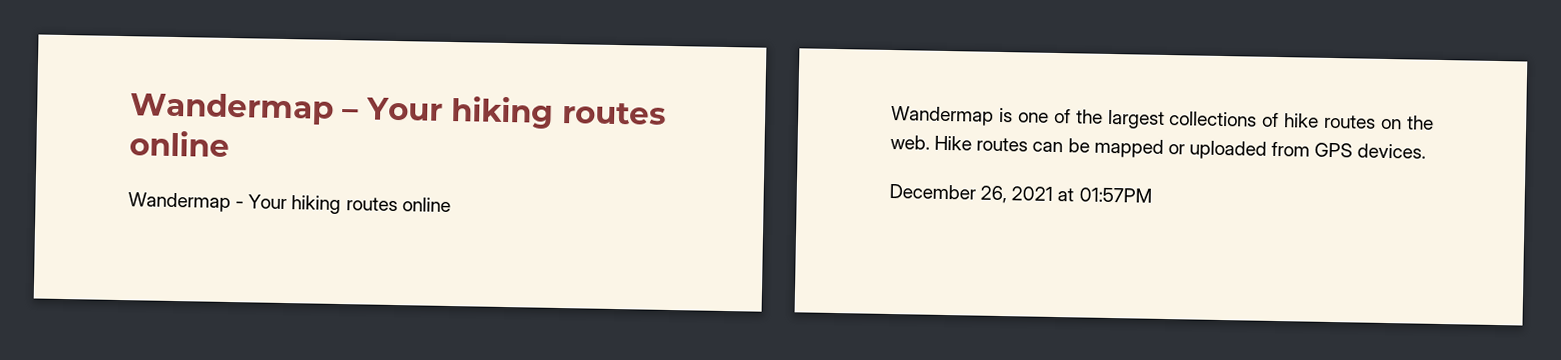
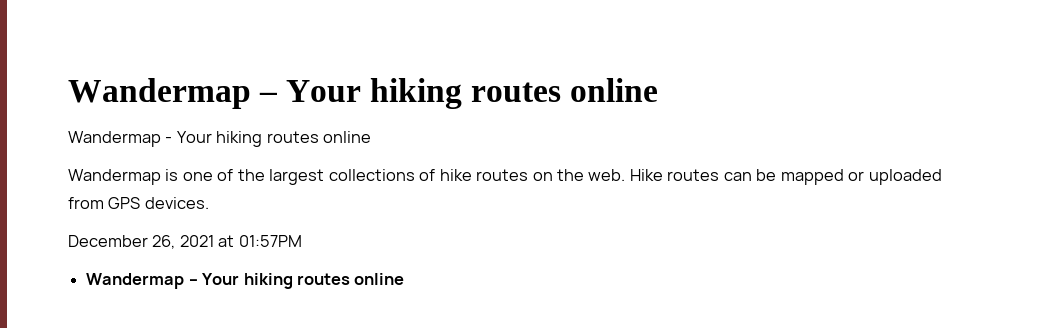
  December 26, 2021 at 01:57PM
+ Wandermap – Your hiking routes online

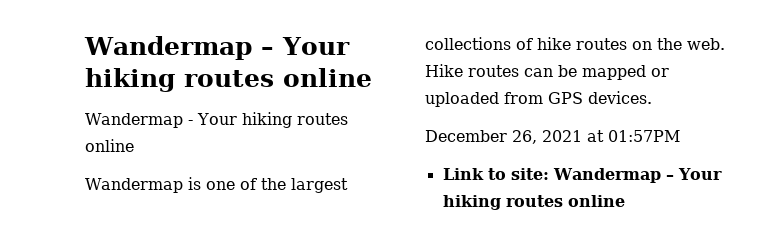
  December 26, 2021 at 01:57PM
- Wandermap – Your hiking routes online
+ Link to site: Wandermap – Your hiking routes online

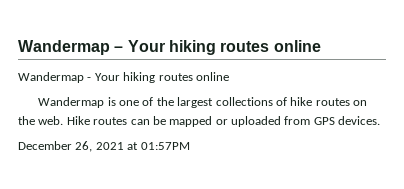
- Link to site: Wandermap – Your hiking routes online

